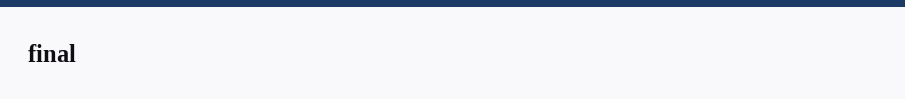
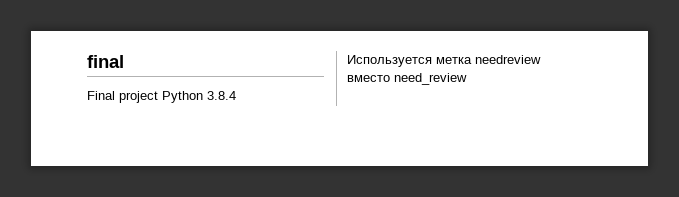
+ Final project Python 3.8.4 Используется метка needreview вместо need_review

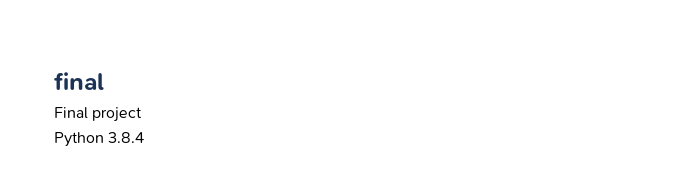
- Final project Python 3.8.4 Используется метка needreview вместо need_review
+ Final project
+ Python 3.8.4

